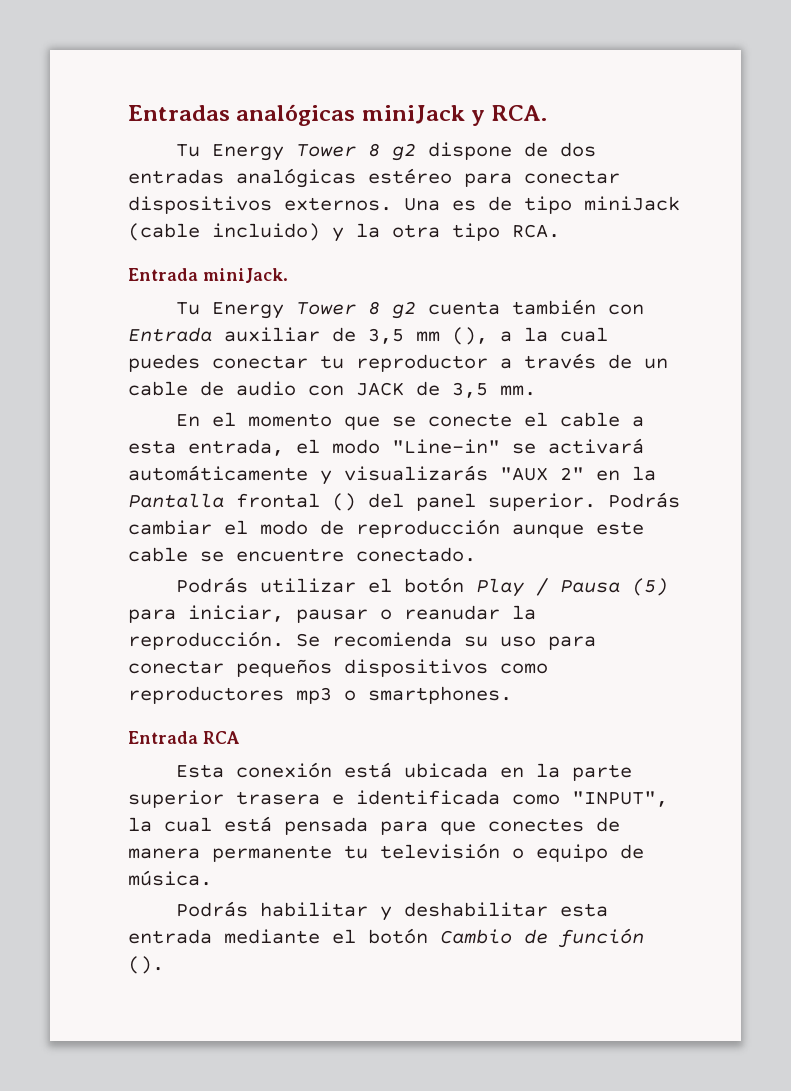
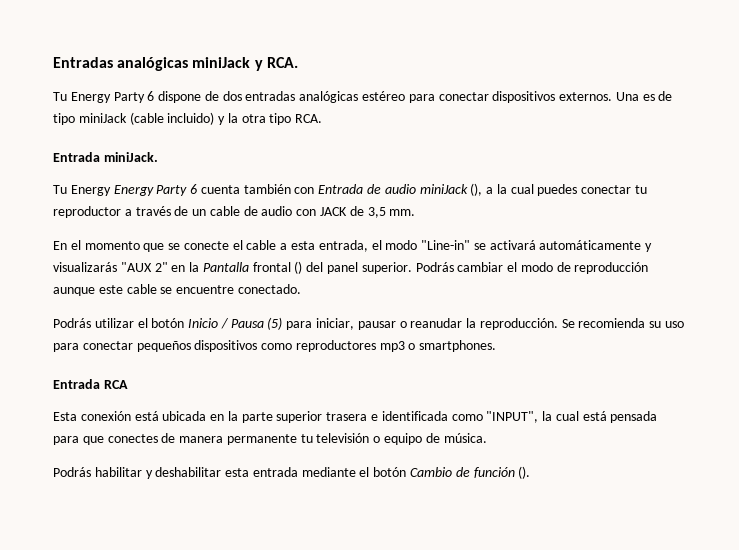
- Tu Energy Tower 8 g2 dispone de dos entradas analógicas estéreo para conectar dispositivos externos.
+ Tu Energy Party 6 dispone de dos entradas analógicas estéreo para conectar dispositivos externos.
- Tu Energy Tower 8 g2 cuenta también con Entrada auxiliar de 3,5 mm (), a la cual puedes conectar tu reproductor a través de un cable de audio con JACK de 3,5 mm.
+ Tu Energy Energy Party 6 cuenta también con Entrada de audio miniJack (), a la cual puedes conectar tu reproductor a través de un cable de audio con JACK de 3,5 mm.
- Podrás utilizar el botón Play / Pausa (5) para iniciar, pausar o reanudar la reproducción.
+ Podrás utilizar el botón Inicio / Pausa (5) para iniciar, pausar o reanudar la reproducción.

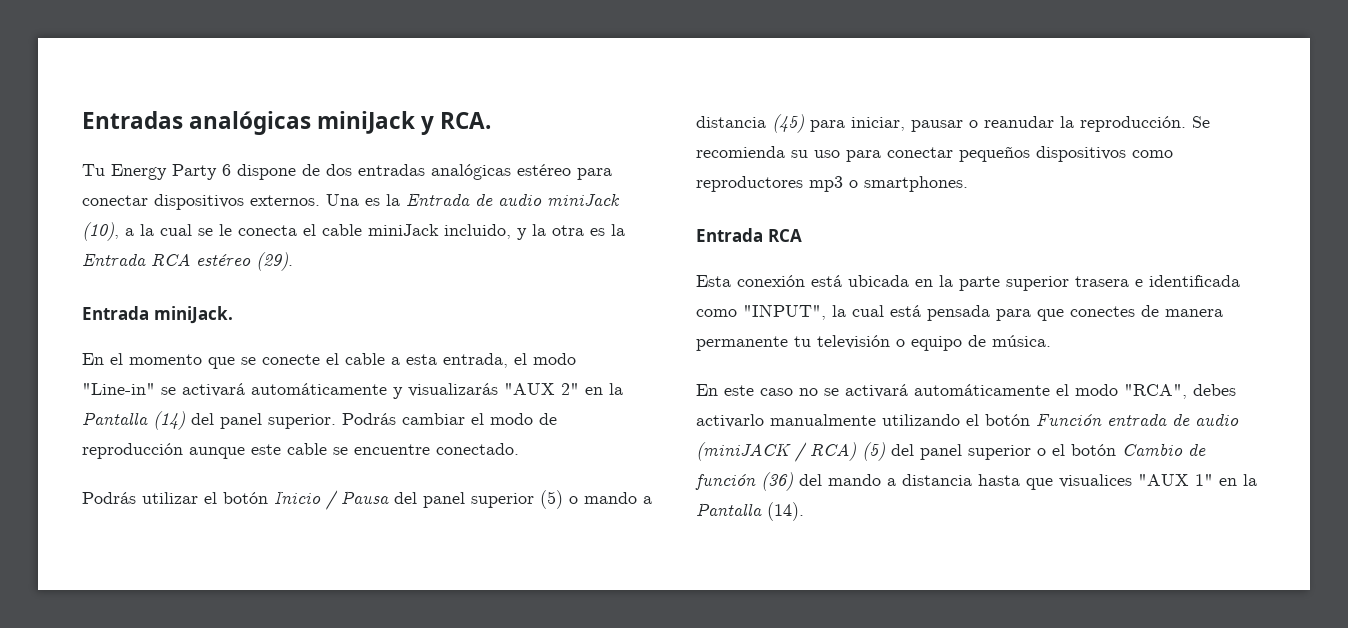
- Una es de tipo miniJack (cable incluido) y la otra tipo RCA.
+ Una es la Entrada de audio miniJack (10), a la cual se le conecta el cable miniJack incluido, y la otra es la Entrada RCA estéreo (29).
  Entrada miniJack.
- Tu Energy Energy Party 6 cuenta también con Entrada de audio miniJack (), a la cual puedes conectar tu reproductor a través de un cable de audio con JACK de 3,5 mm.
- En el momento que se conecte el cable a esta entrada, el modo "Line-in" se activará automáticamente y visualizarás "AUX 2" en la Pantalla frontal () del panel superior.
+ En el momento que se conecte el cable a esta entrada, el modo "Line-in" se activará automáticamente y visualizarás "AUX 2" en la Pantalla (14) del panel superior.
- Podrás utilizar el botón Inicio / Pausa (5) para iniciar, pausar o reanudar la reproducción.
+ Podrás utilizar el botón Inicio / Pausa del panel superior (5) o mando a distancia (45) para iniciar, pausar o reanudar la reproducción.
- Podrás habilitar y deshabilitar esta entrada mediante el botón Cambio de función ().
+ En este caso no se activará automáticamente el modo "RCA", debes activarlo manualmente utilizando el botón Función entrada de audio (miniJACK / RCA) (5) del panel superior o el botón Cambio de función (36) del mando a distancia hasta que visualices "AUX 1" en la Pantalla (14).

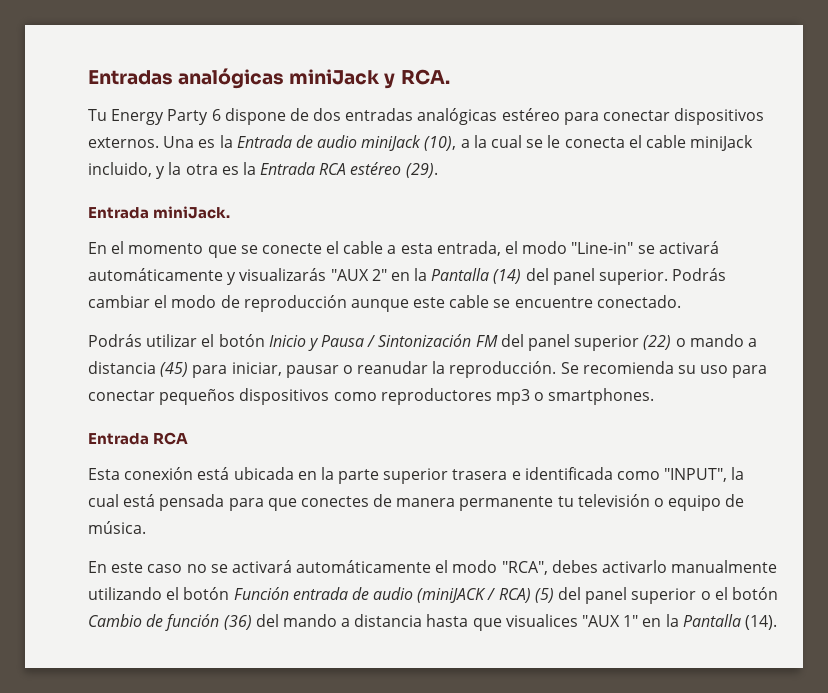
- Podrás utilizar el botón Inicio / Pausa del panel superior (5) o mando a distancia (45) para iniciar, pausar o reanudar la reproducción.
+ Podrás utilizar el botón Inicio y Pausa / Sintonización FM del panel superior (22) o mando a distancia (45) para iniciar, pausar o reanudar la reproducción.

